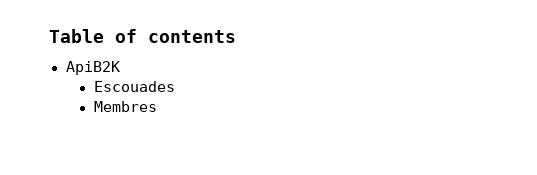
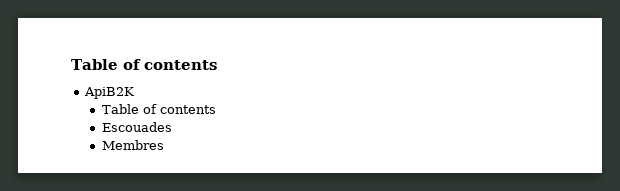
  ApiB2K
+ Table of contents

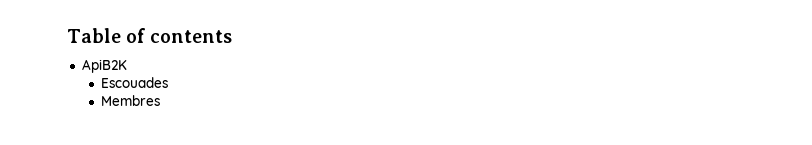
  ApiB2K
- Table of contents

